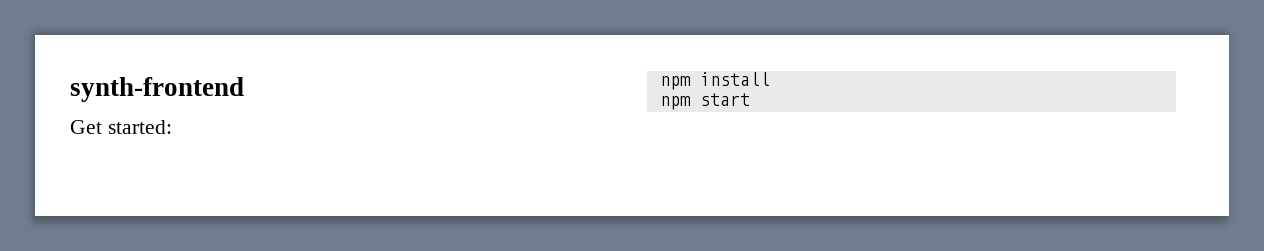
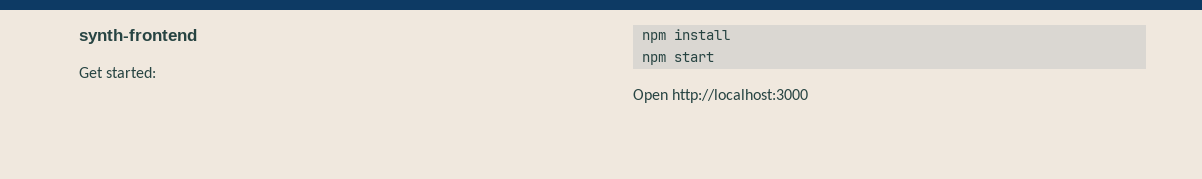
+ Open http://localhost:3000

